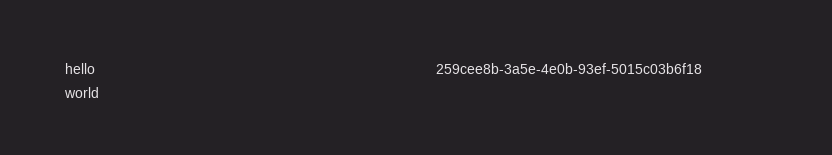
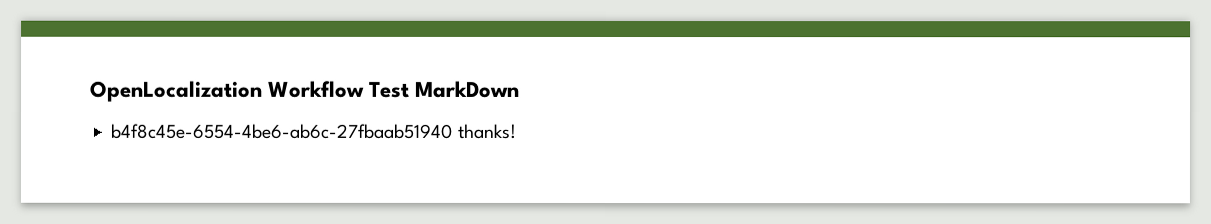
- hello
- world
- 259cee8b-3a5e-4e0b-93ef-5015c03b6f18
+ OpenLocalization Workflow Test MarkDown
+ b4f8c45e-6554-4be6-ab6c-27fbaab51940 thanks!

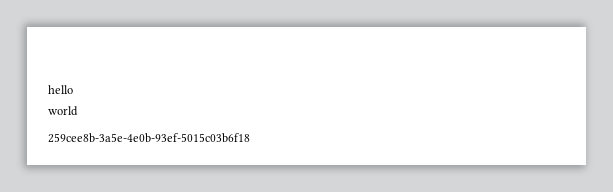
- OpenLocalization Workflow Test MarkDown
- b4f8c45e-6554-4be6-ab6c-27fbaab51940 thanks!
+ hello
+ world
+ 259cee8b-3a5e-4e0b-93ef-5015c03b6f18

